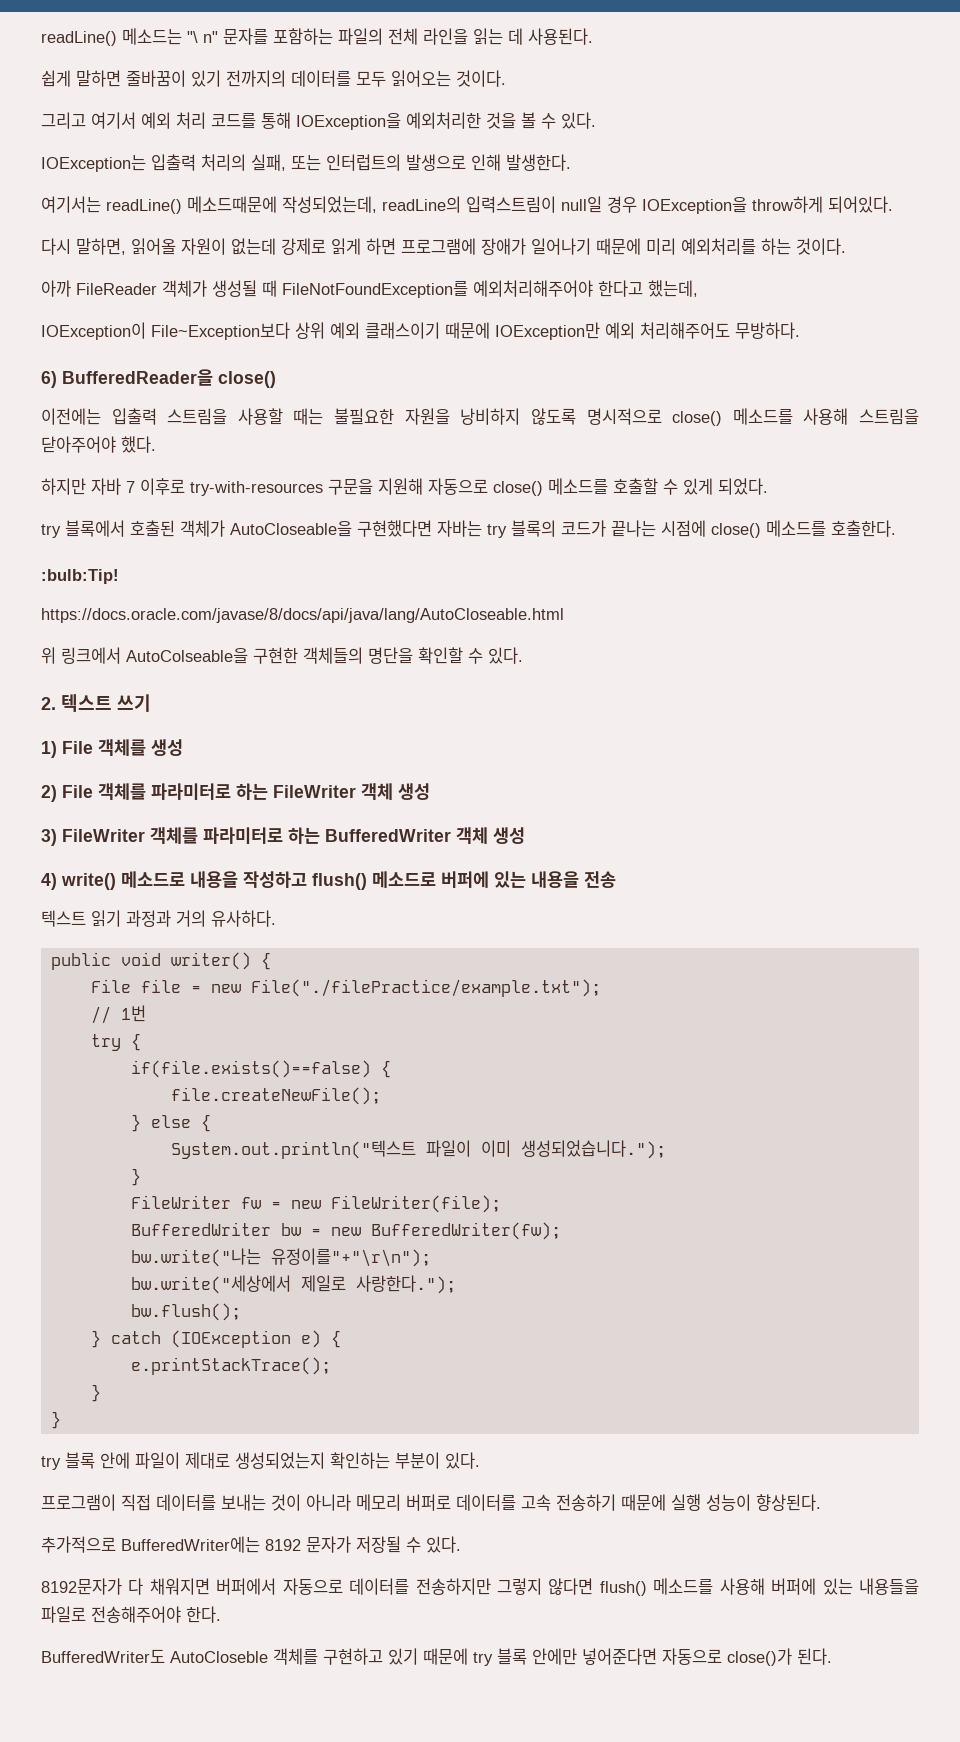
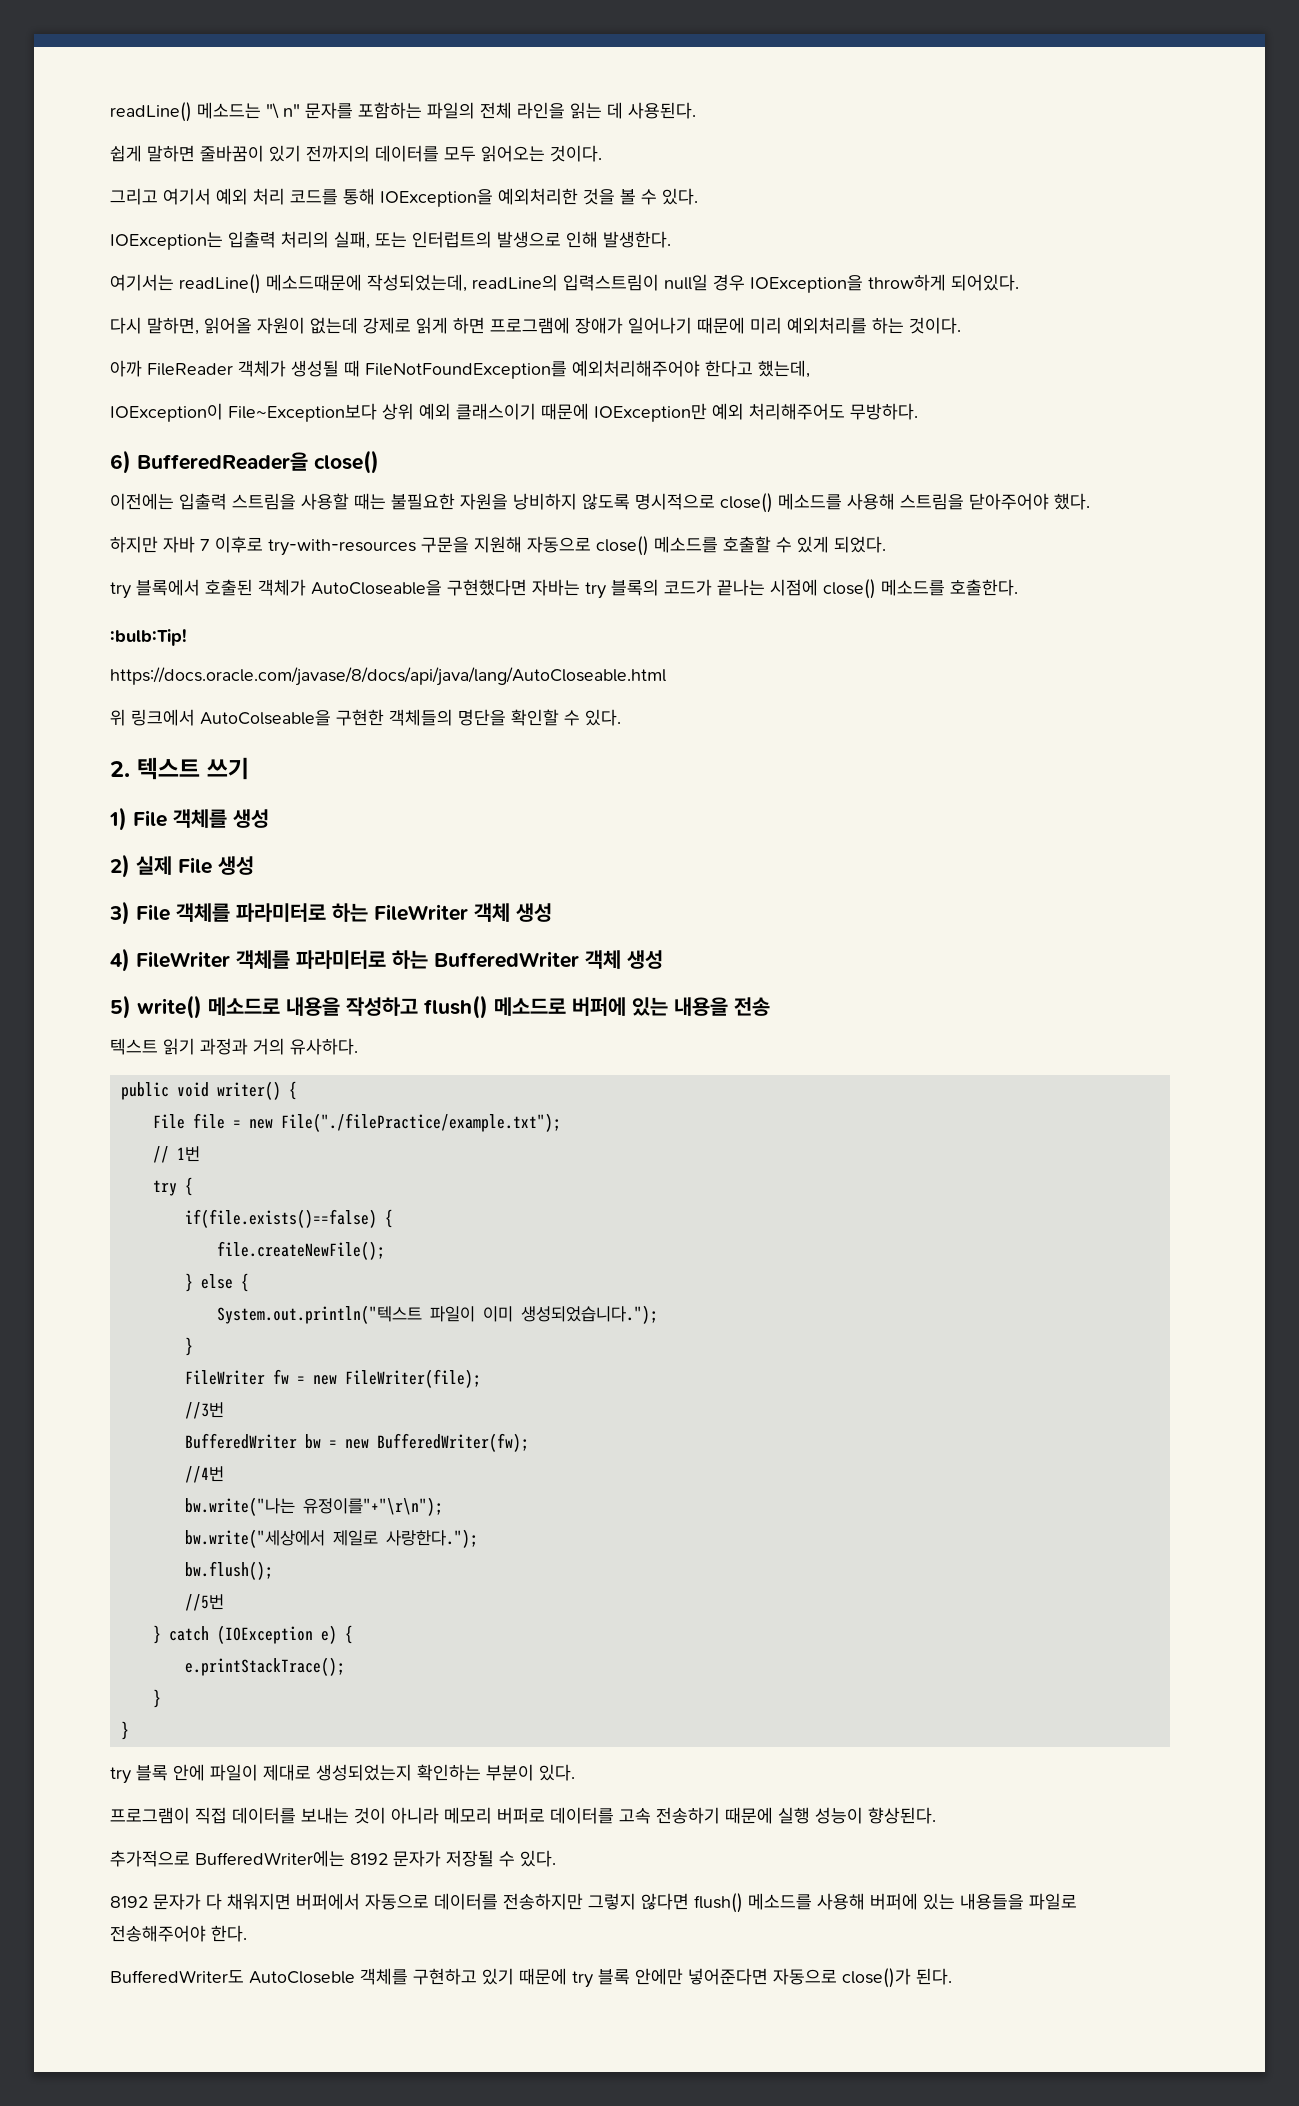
- 2) File 객체를 파라미터로 하는 FileWriter 객체 생성
+ 2) 실제 File 생성
+ 3) File 객체를 파라미터로 하는 FileWriter 객체 생성
- 3) FileWriter 객체를 파라미터로 하는 BufferedWriter 객체 생성
+ 4) FileWriter 객체를 파라미터로 하는 BufferedWriter 객체 생성
- 4) write() 메소드로 내용을 작성하고 flush() 메소드로 버퍼에 있는 내용을 전송
+ 5) write() 메소드로 내용을 작성하고 flush() 메소드로 버퍼에 있는 내용을 전송
+ //3번
+ //4번
+ //5번
- 8192문자가 다 채워지면 버퍼에서 자동으로 데이터를 전송하지만 그렇지 않다면 flush() 메소드를 사용해 버퍼에 있는 내용들을 파일로 전송해주어야 한다.
+ 8192 문자가 다 채워지면 버퍼에서 자동으로 데이터를 전송하지만 그렇지 않다면 flush() 메소드를 사용해 버퍼에 있는 내용들을 파일로 전송해주어야 한다.

